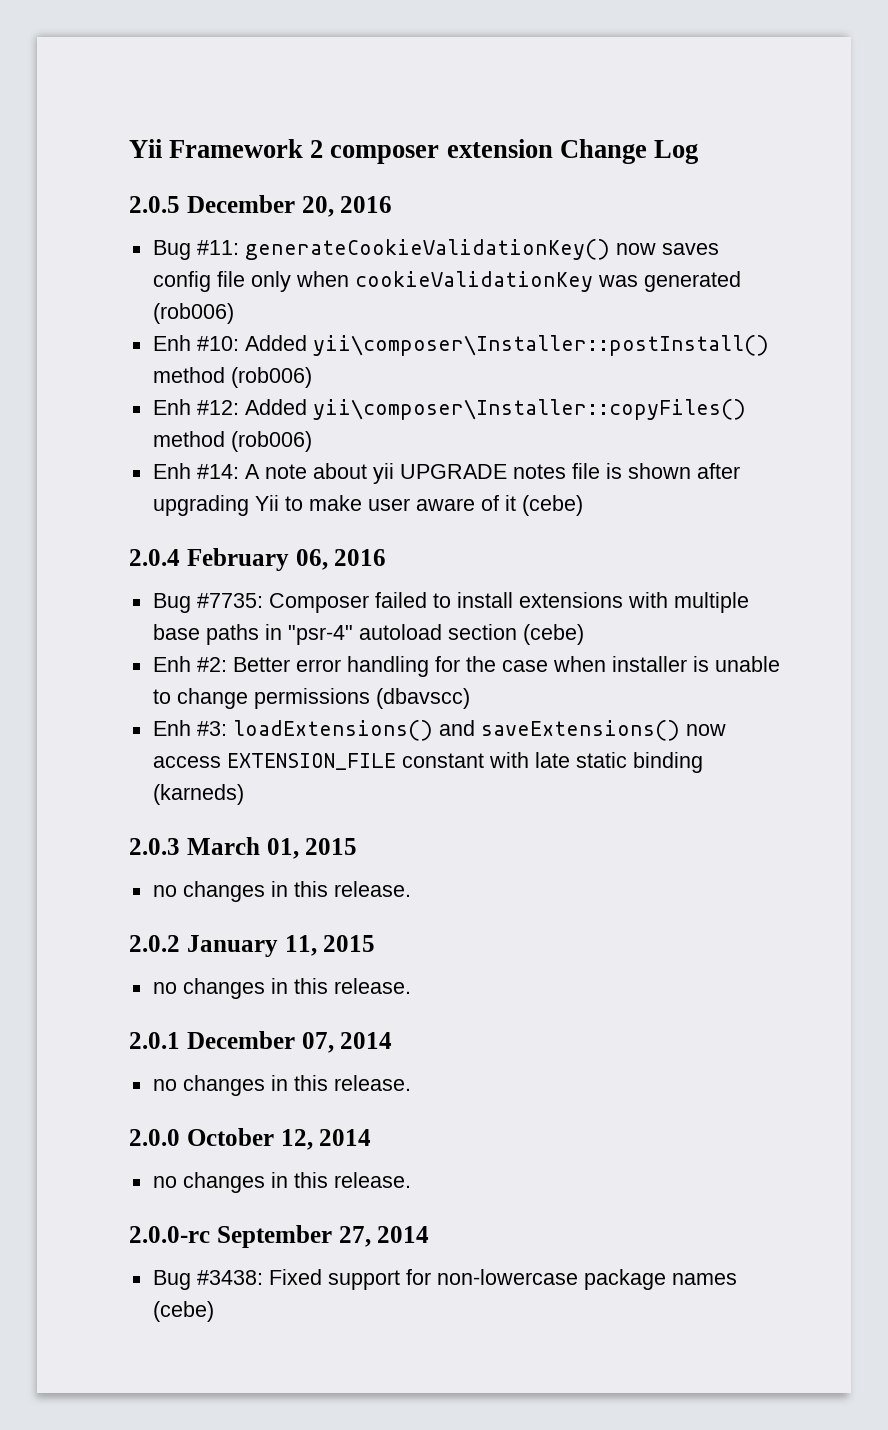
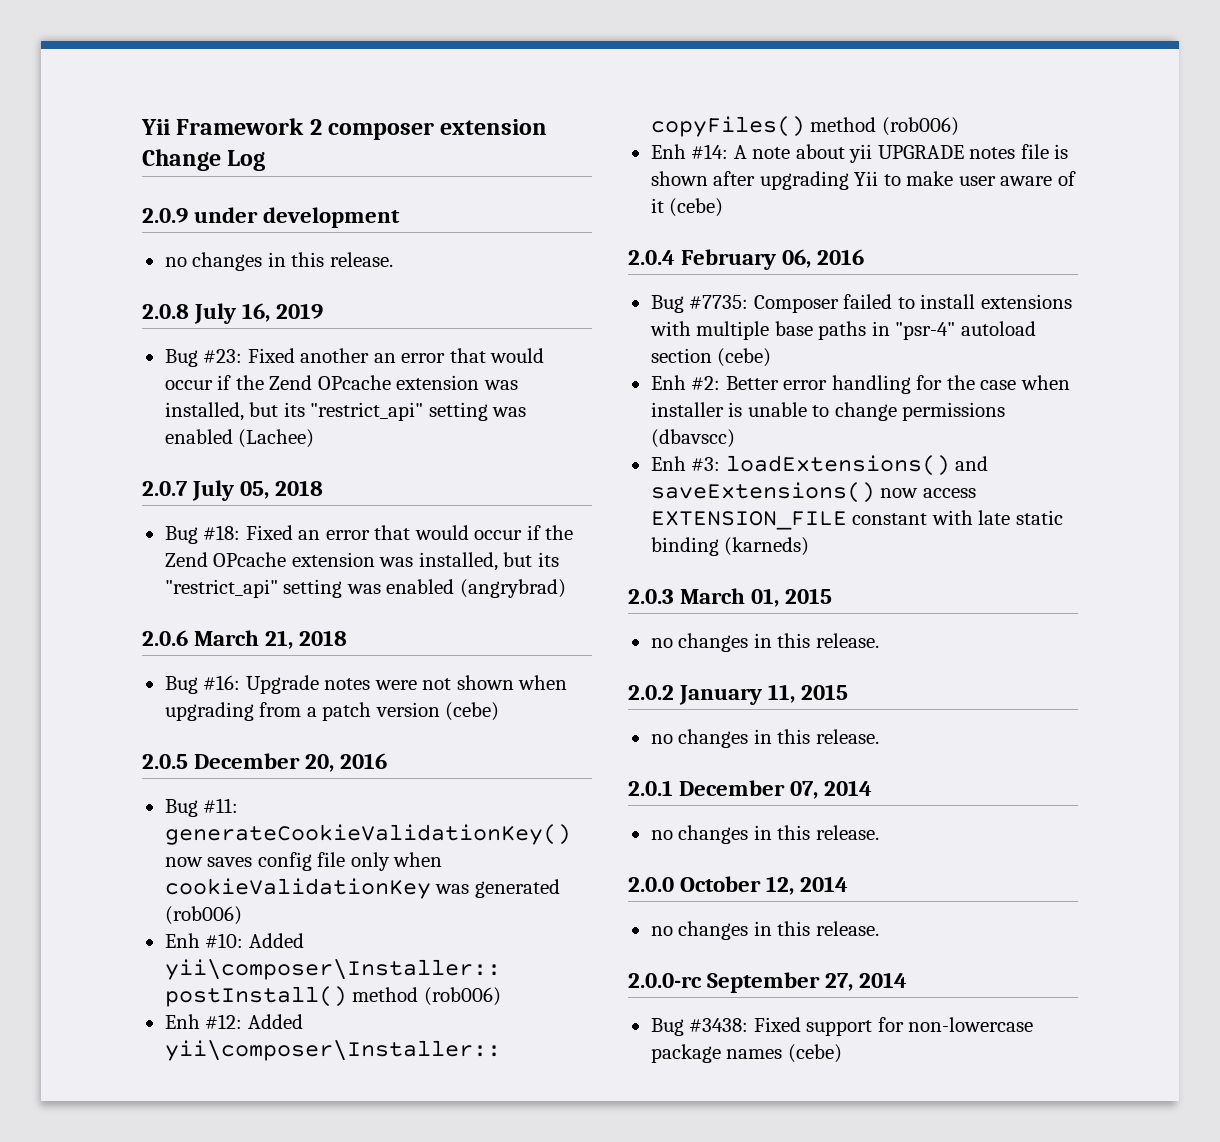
+ 2.0.9 under development
+ no changes in this release.
+ 2.0.8 July 16, 2019
+ Bug #23: Fixed another an error that would occur if the Zend OPcache extension was installed, but its "restrict_api" setting was enabled (Lachee)
+ 2.0.7 July 05, 2018
+ Bug #18: Fixed an error that would occur if the Zend OPcache extension was installed, but its "restrict_api" setting was enabled (angrybrad)
+ 2.0.6 March 21, 2018
+ Bug #16: Upgrade notes were not shown when upgrading from a patch version (cebe)

